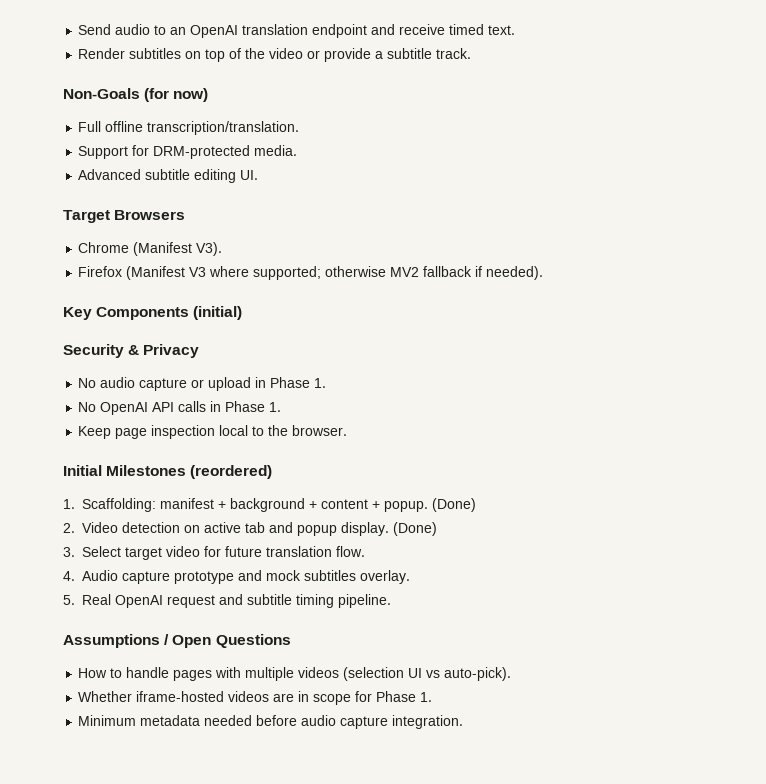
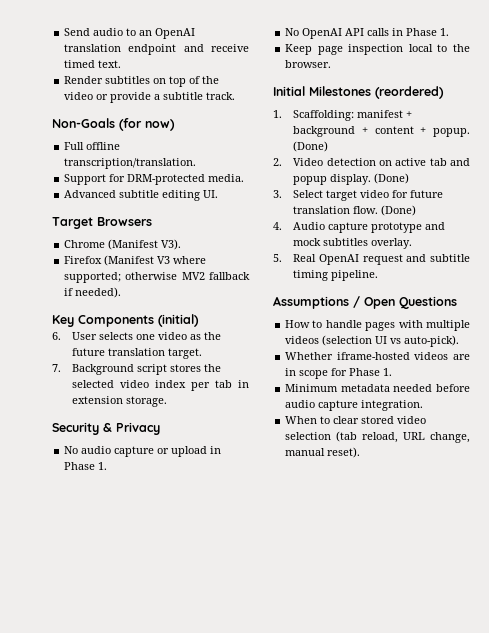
+ 6. User selects one video as the future translation target.
+ 7. Background script stores the selected video index per tab in extension storage.
- 3. Select target video for future translation flow.
+ 3. Select target video for future translation flow. (Done)
+ When to clear stored video selection (tab reload, URL change, manual reset).

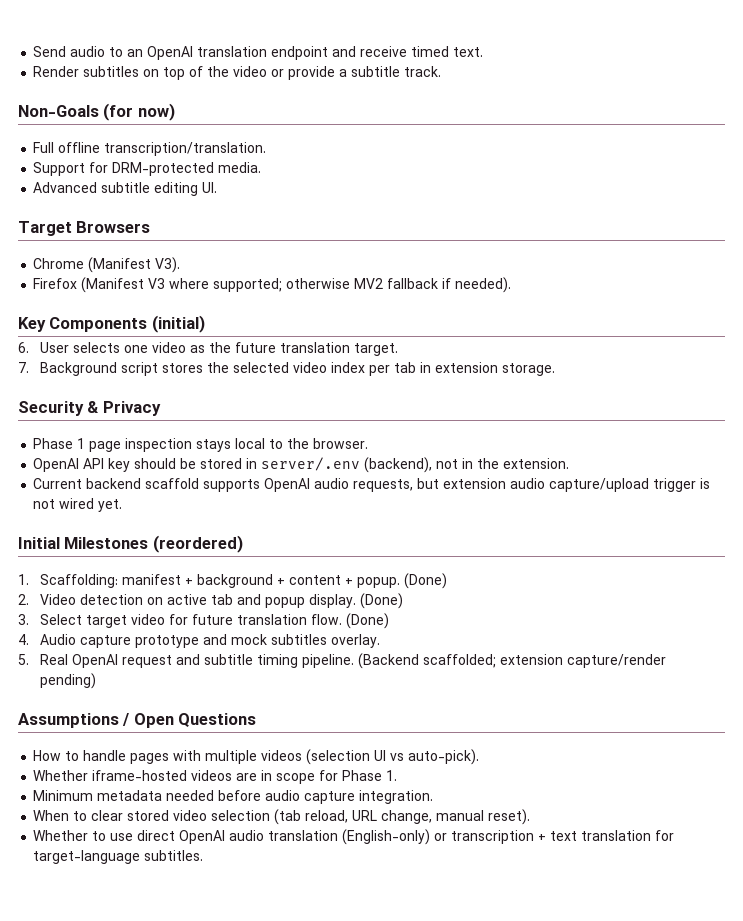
- No audio capture or upload in Phase 1.
- No OpenAI API calls in Phase 1.
- Keep page inspection local to the browser.
+ Phase 1 page inspection stays local to the browser.
+ OpenAI API key should be stored in server/.env (backend), not in the extension.
+ Current backend scaffold supports OpenAI audio requests, but extension audio capture/upload trigger is not wired yet.
+ (Backend scaffolded; extension capture/render pending)
+ Whether to use direct OpenAI audio translation (English-only) or transcription + text translation for target-language subtitles.

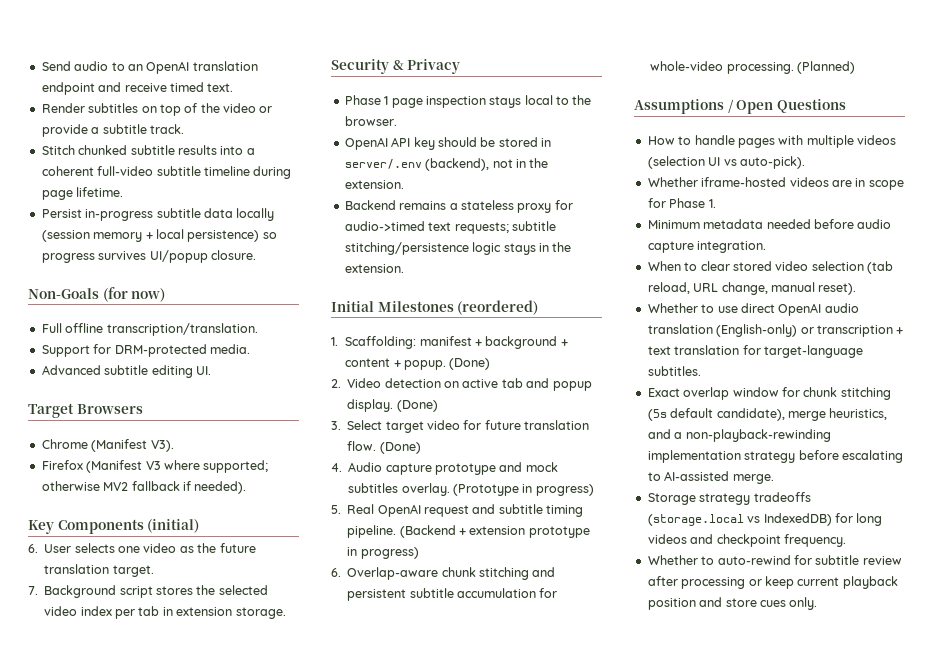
+ Stitch chunked subtitle results into a coherent full-video subtitle timeline during page lifetime.
+ Persist in-progress subtitle data locally (session memory + local persistence) so progress survives UI/popup closure.
- Current backend scaffold supports OpenAI audio requests, but extension audio capture/upload trigger is not wired yet.
+ Backend remains a stateless proxy for audio->timed text requests; subtitle stitching/persistence logic stays in the extension.
+ (Prototype in progress)
- (Backend scaffolded; extension capture/render pending)
+ (Backend + extension prototype in progress)
+ 6. Overlap-aware chunk stitching and persistent subtitle accumulation for whole-video processing. (Planned)
+ Exact overlap window for chunk stitching (5s default candidate), merge heuristics, and a non-playback-rewinding implementation strategy before escalating to AI-assisted merge.
+ Storage strategy tradeoffs (storage.local vs IndexedDB) for long videos and checkpoint frequency.
+ Whether to auto-rewind for subtitle review after processing or keep current playback position and store cues only.

